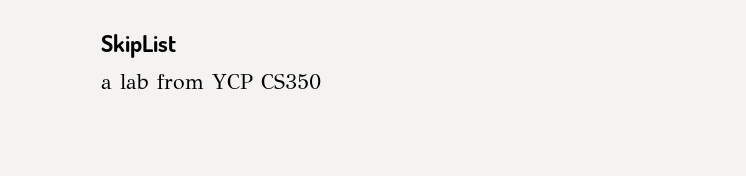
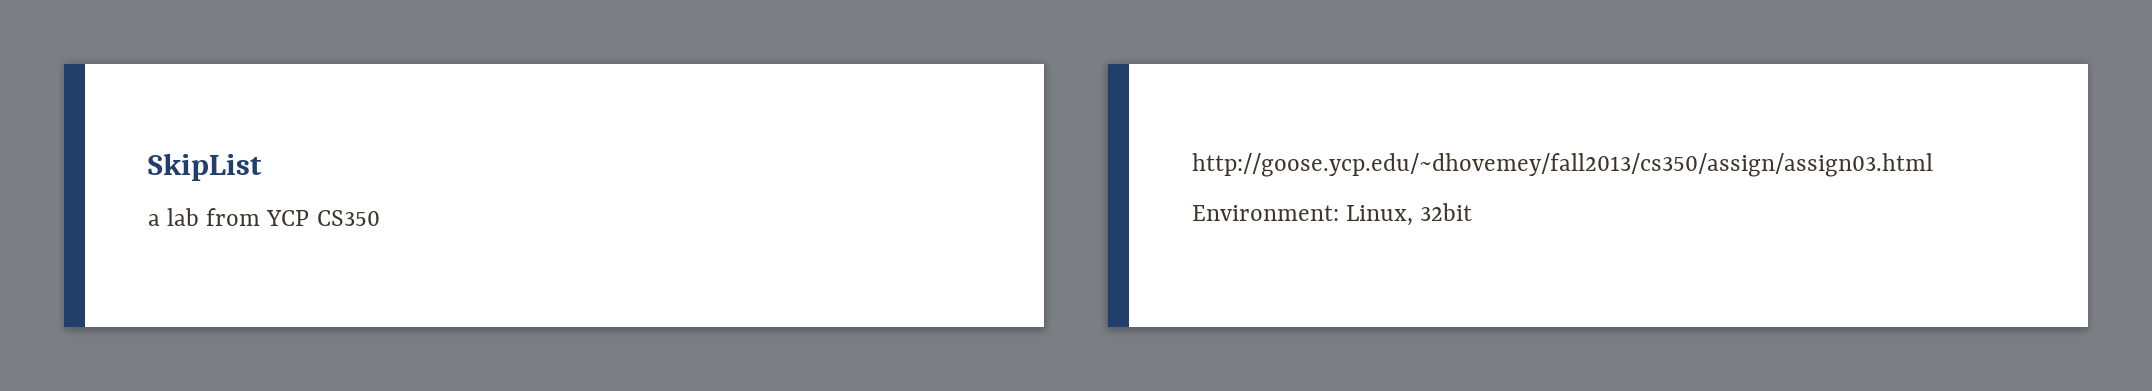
- a lab from YCP CS350
+ a lab from YCP CS350 http://goose.ycp.edu/~dhovemey/fall2013/cs350/assign/assign03.html
+ Environment: Linux, 32bit

